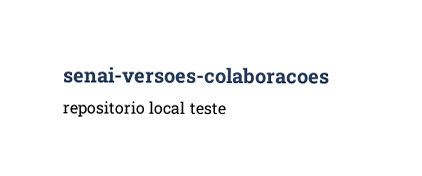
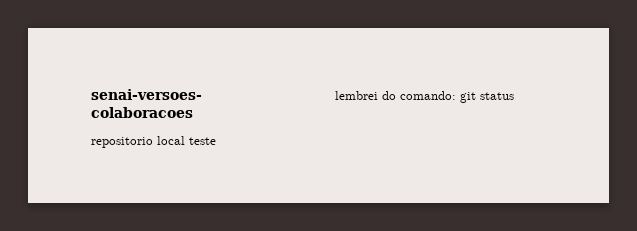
+ lembrei do comando: git status

